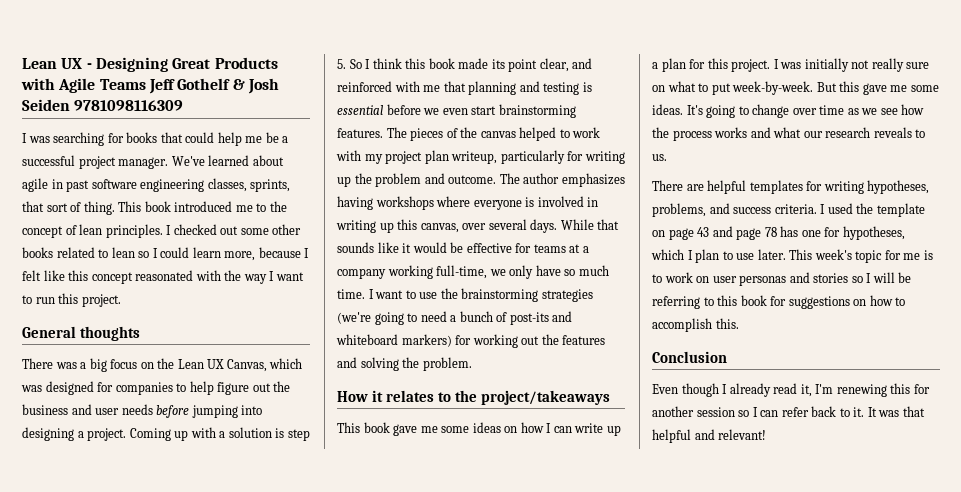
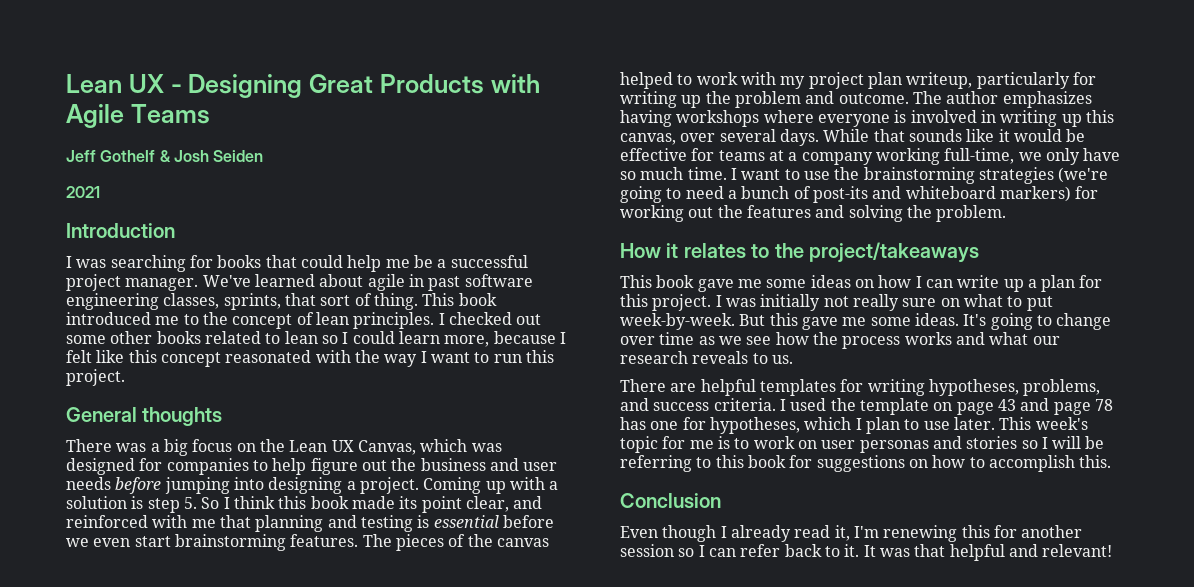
- Lean UX - Designing Great Products with Agile Teams Jeff Gothelf & Josh Seiden 9781098116309
+ Lean UX - Designing Great Products with Agile Teams
+ Jeff Gothelf & Josh Seiden
+ 2021
+ Introduction

